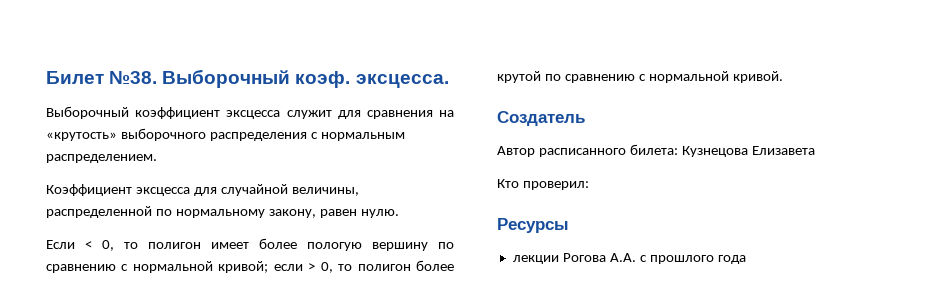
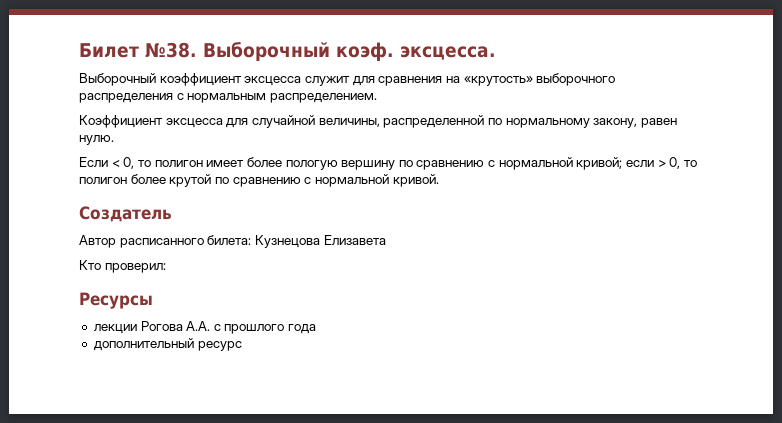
+ дополнительный ресурс

